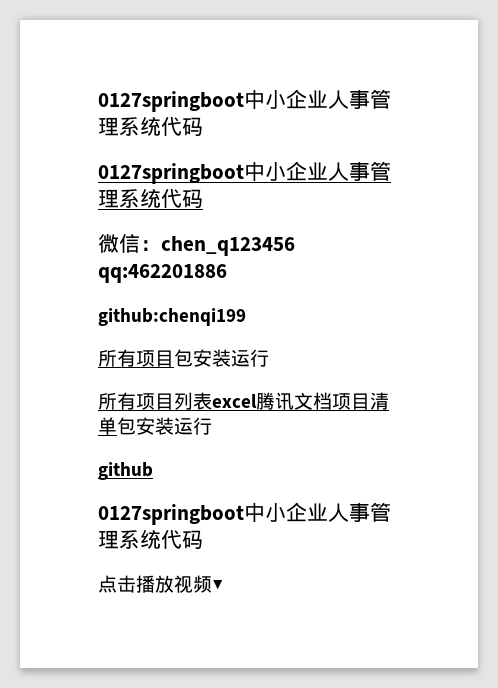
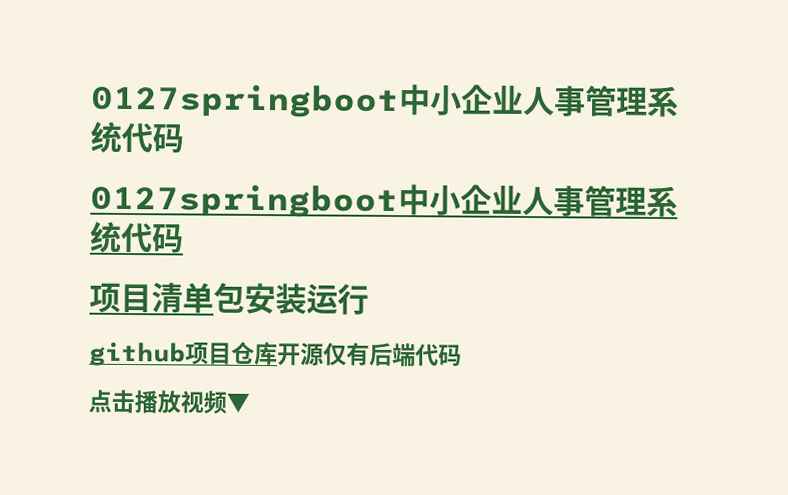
- 微信：chen_q123456 qq:462201886
- github:chenqi199
- 所有项目包安装运行
- 所有项目列表excel腾讯文档项目清单包安装运行
+ 项目清单包安装运行
- github
- 0127springboot中小企业人事管理系统代码
+ github项目仓库开源仅有后端代码

